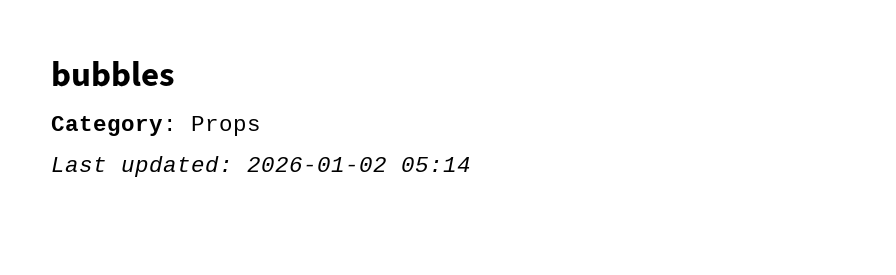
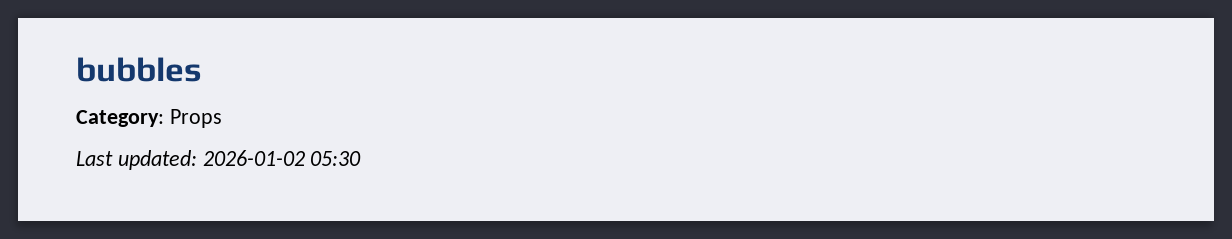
- Last updated: 2026-01-02 05:14
+ Last updated: 2026-01-02 05:30

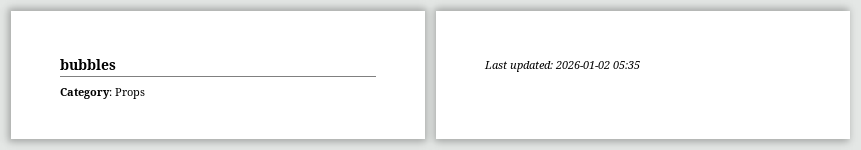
- Last updated: 2026-01-02 05:30
+ Last updated: 2026-01-02 05:35

